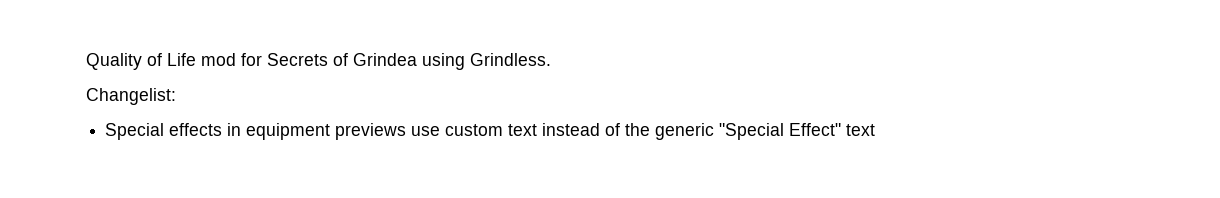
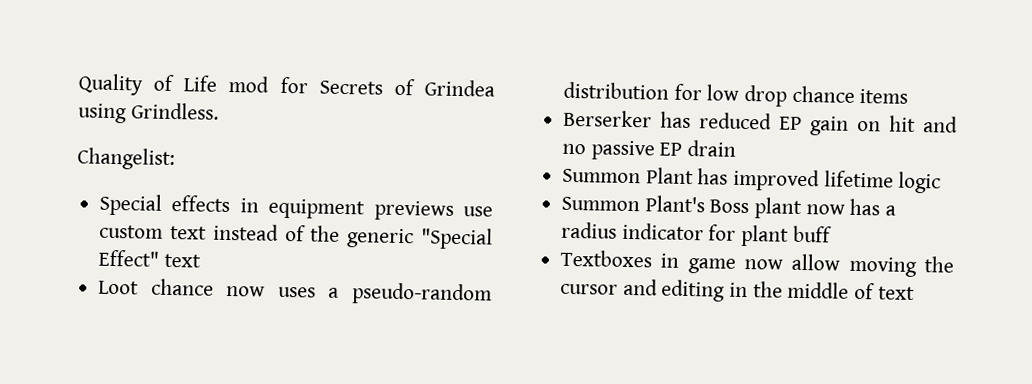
+ Loot chance now uses a pseudo-random distribution for low drop chance items
+ Berserker has reduced EP gain on hit and no passive EP drain
+ Summon Plant has improved lifetime logic
+ Summon Plant's Boss plant now has a radius indicator for plant buff
+ Textboxes in game now allow moving the cursor and editing in the middle of text

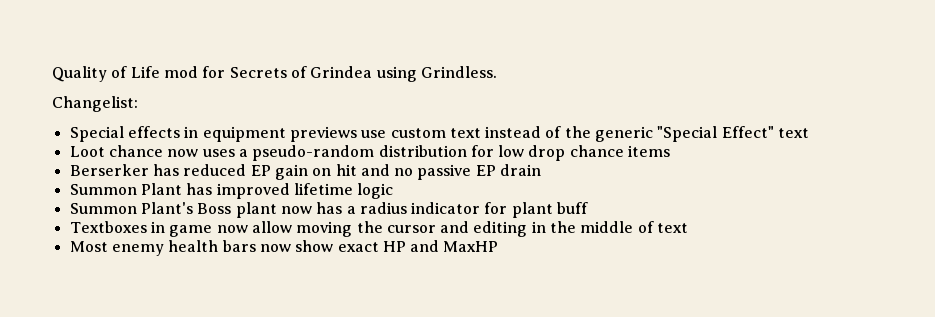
+ Most enemy health bars now show exact HP and MaxHP

